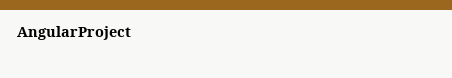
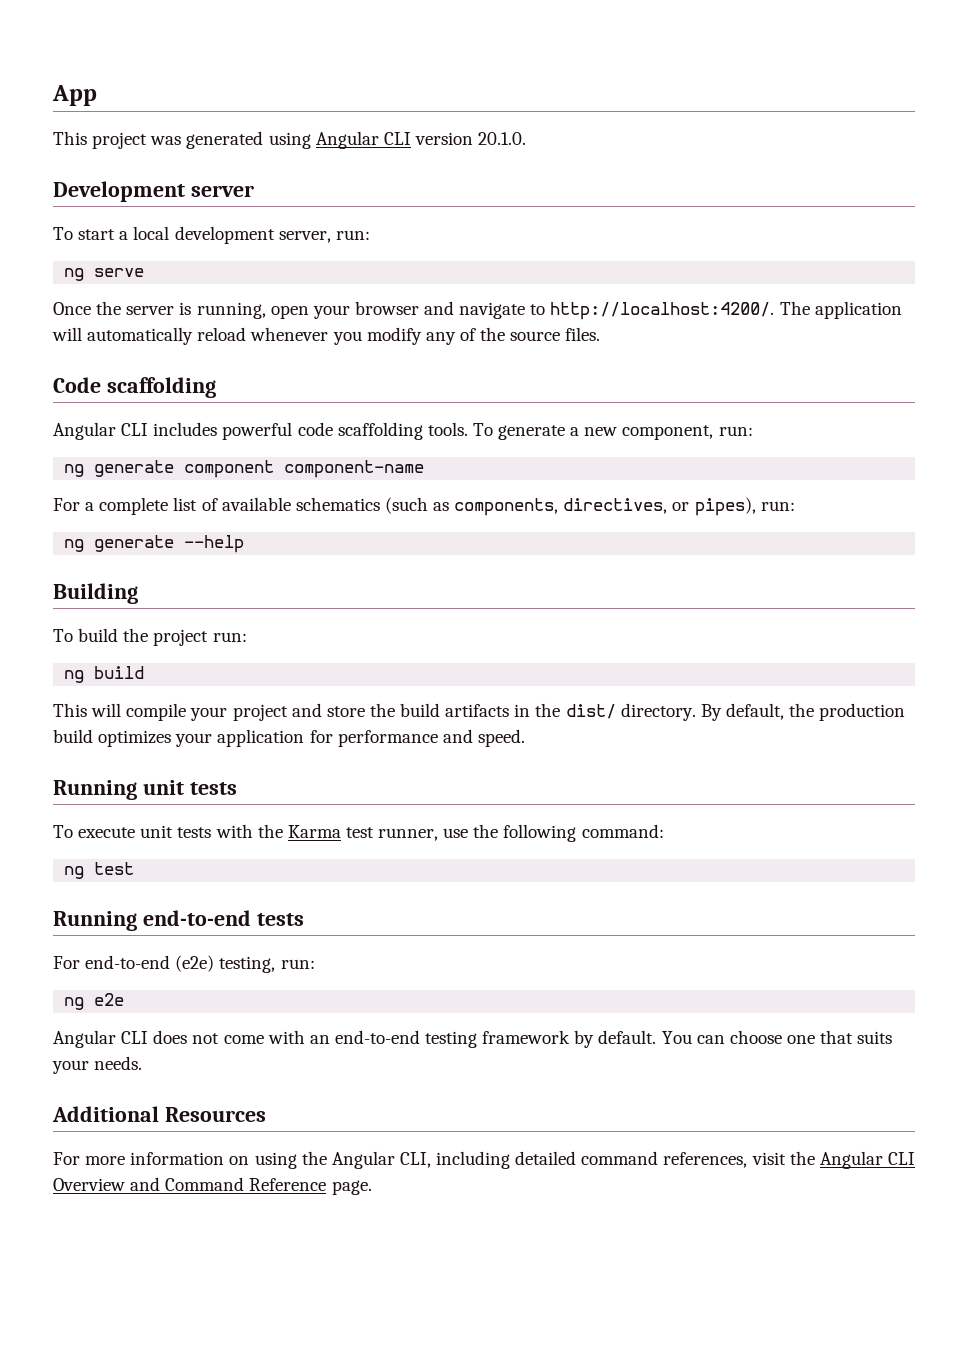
- AngularProject
+ App
+ This project was generated using Angular CLI version 20.1.0.
+ Development server
+ To start a local development server, run:
+ ng serve
+ Once the server is running, open your browser and navigate to http://localhost:4200/. The application will automatically reload whenever you modify any of the source files.
+ Code scaffolding
+ Angular CLI includes powerful code scaffolding tools. To generate a new component, run:
+ ng generate component component-name
+ For a complete list of available schematics (such as components, directives, or pipes), run:
+ ng generate --help
+ Building
+ To build the project run:
+ ng build
+ This will compile your project and store the build artifacts in the dist/ directory. By default, the production build optimizes your application for performance and speed.
+ Running unit tests
+ To execute unit tests with the Karma test runner, use the following command:
+ ng test
+ Running end-to-end tests
+ For end-to-end (e2e) testing, run:
+ ng e2e
+ Angular CLI does not come with an end-to-end testing framework by default. You can choose one that suits your needs.
+ Additional Resources
+ For more information on using the Angular CLI, including detailed command references, visit the Angular CLI Overview and Command Reference page.

